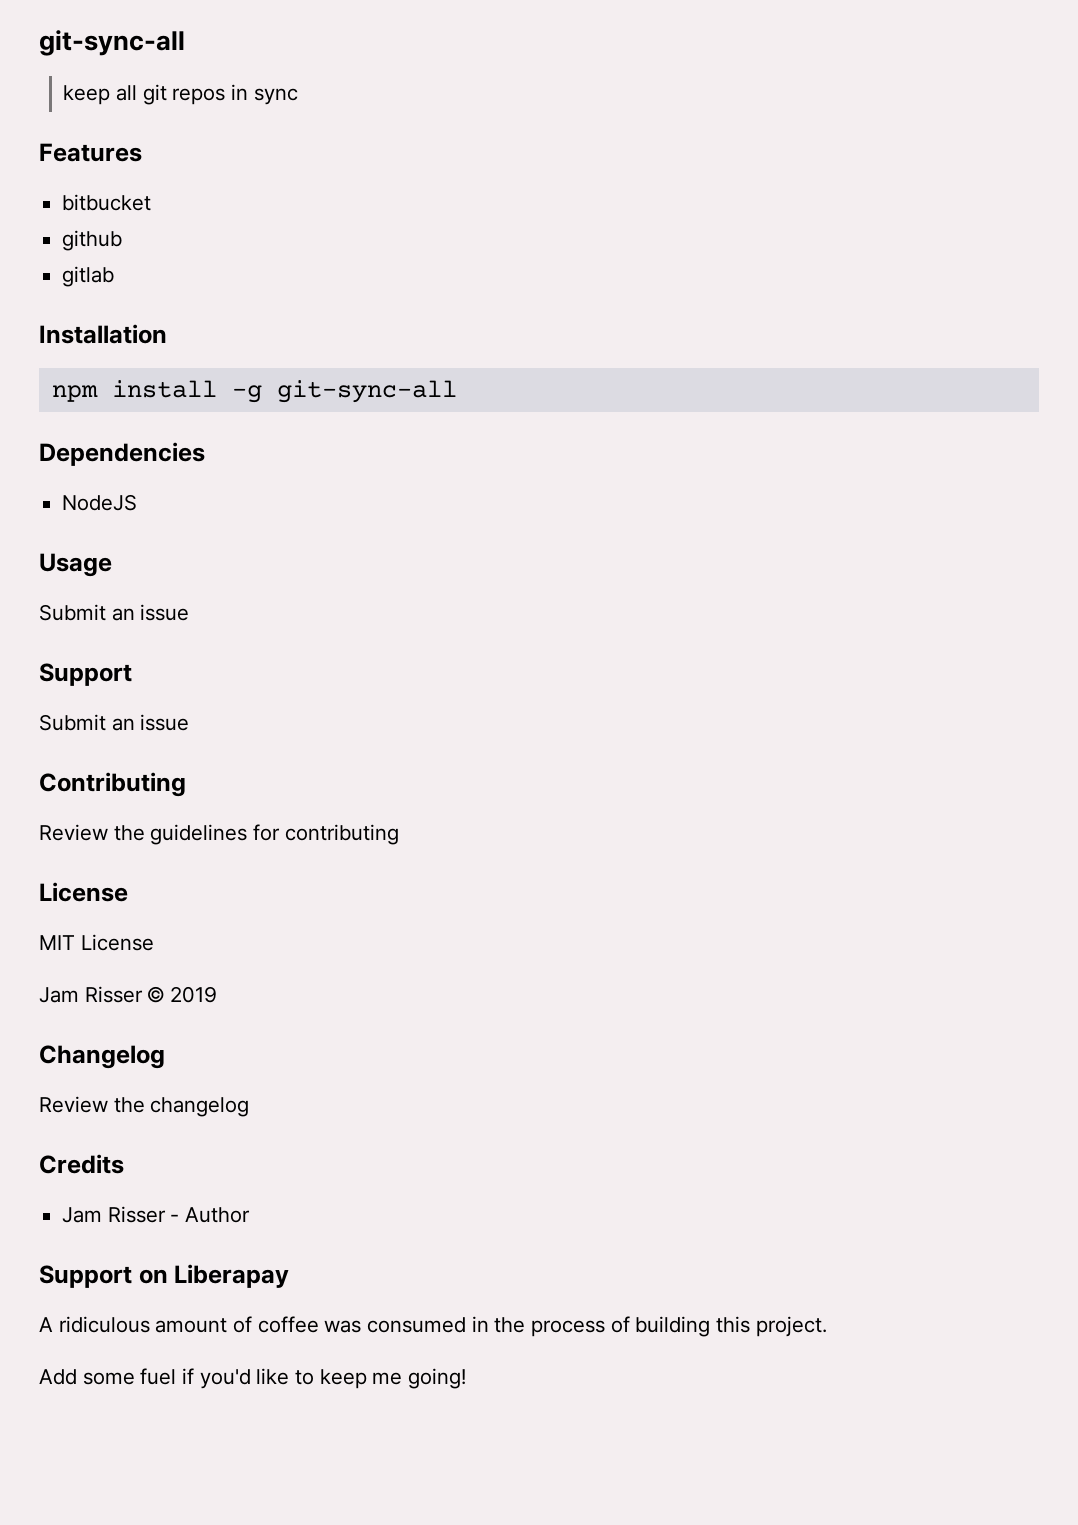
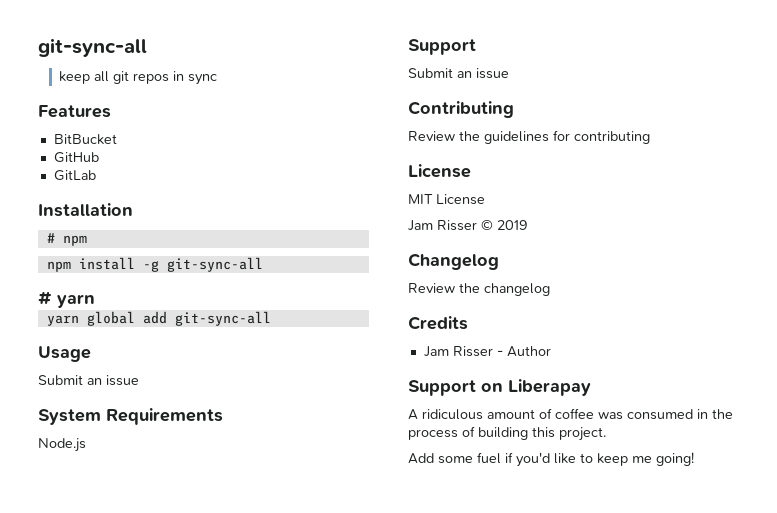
- bitbucket
- github
- gitlab
+ BitBucket
+ GitHub
+ GitLab
+ # npm
- Dependencies
- NodeJS
+ # yarn
+ yarn global add git-sync-all
+ System Requirements
+ Node.js

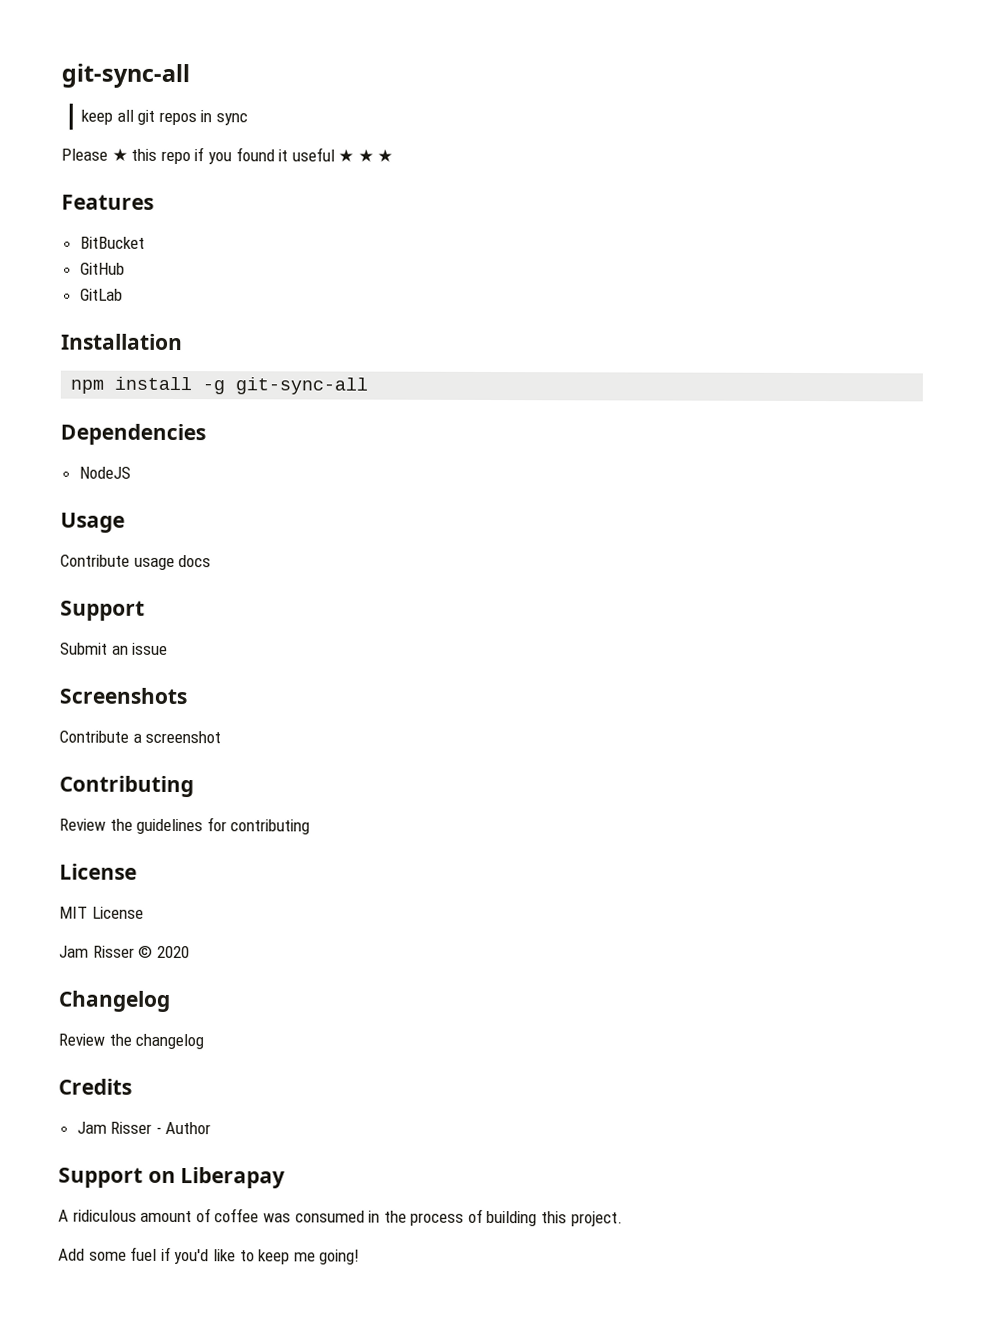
+ Please ★ this repo if you found it useful ★ ★ ★
- # npm
- # yarn
- yarn global add git-sync-all
+ Dependencies
+ NodeJS
  Usage
- Submit an issue
- System Requirements
- Node.js
+ Contribute usage docs
+ Screenshots
+ Contribute a screenshot
- Jam Risser © 2019
+ Jam Risser © 2020

